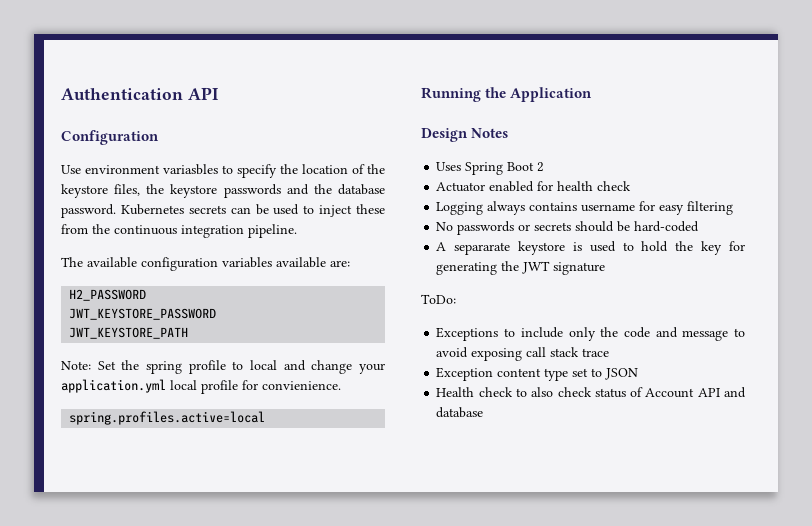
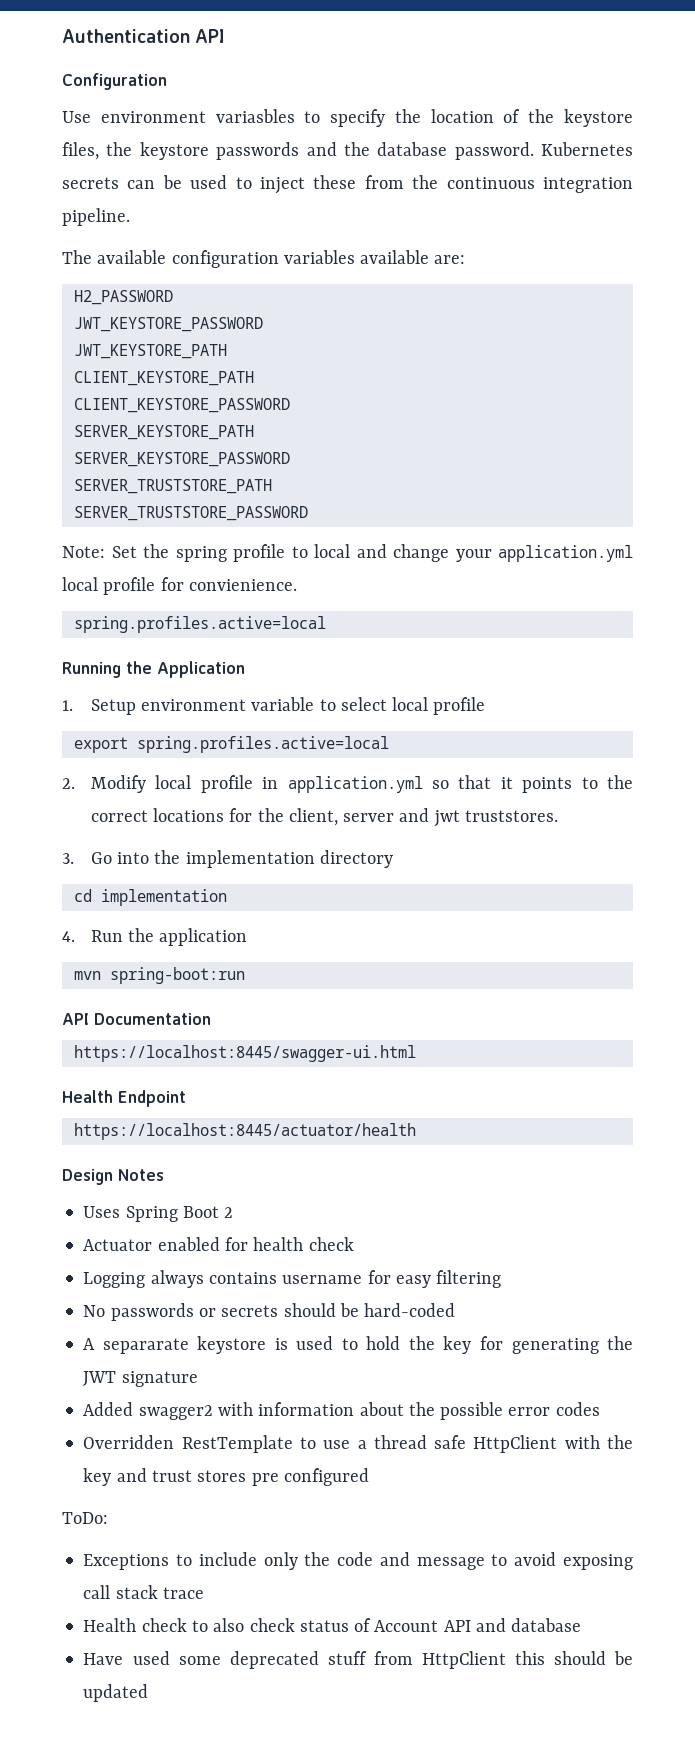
+ CLIENT_KEYSTORE_PATH
+ CLIENT_KEYSTORE_PASSWORD
+ SERVER_KEYSTORE_PATH
+ SERVER_KEYSTORE_PASSWORD
+ SERVER_TRUSTSTORE_PATH
+ SERVER_TRUSTSTORE_PASSWORD
+ 1. Setup environment variable to select local profile
+ export spring.profiles.active=local
+ 2. Modify local profile in application.yml so that it points to the correct locations for the client, server and jwt truststores.
+ 3. Go into the implementation directory
+ cd implementation
+ 4. Run the application
+ mvn spring-boot:run
+ API Documentation
+ https://localhost:8445/swagger-ui.html
+ Health Endpoint
+ https://localhost:8445/actuator/health
+ Added swagger2 with information about the possible error codes
+ Overridden RestTemplate to use a thread safe HttpClient with the key and trust stores pre configured
- Exception content type set to JSON
+ Have used some deprecated stuff from HttpClient this should be updated

